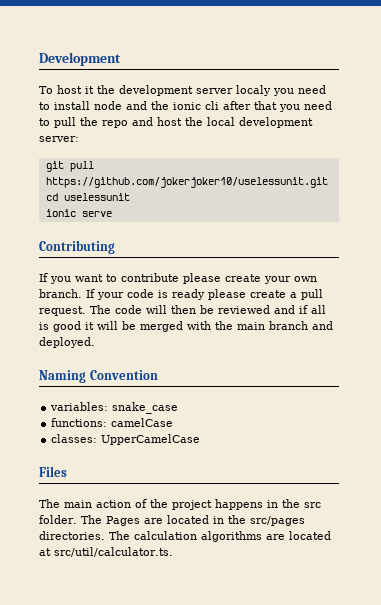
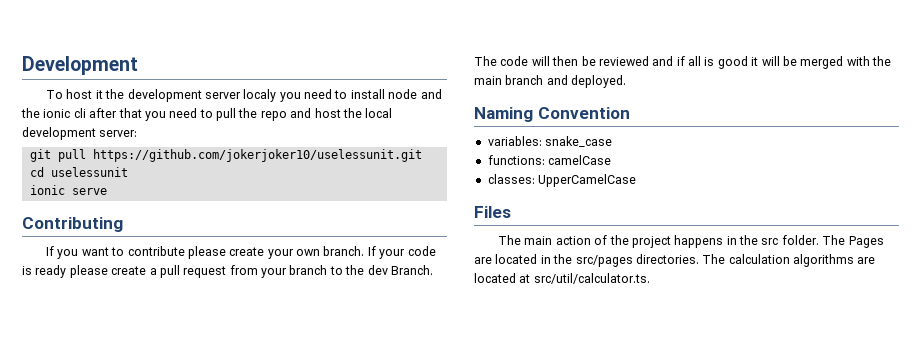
- If your code is ready please create a pull request.
+ If your code is ready please create a pull request from your branch to the dev Branch.

